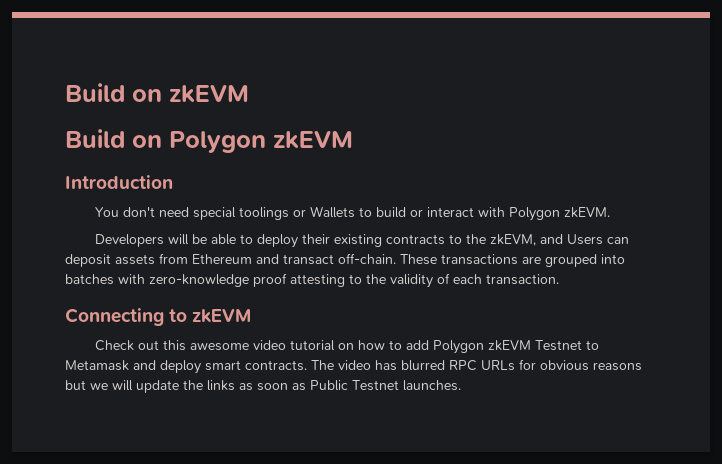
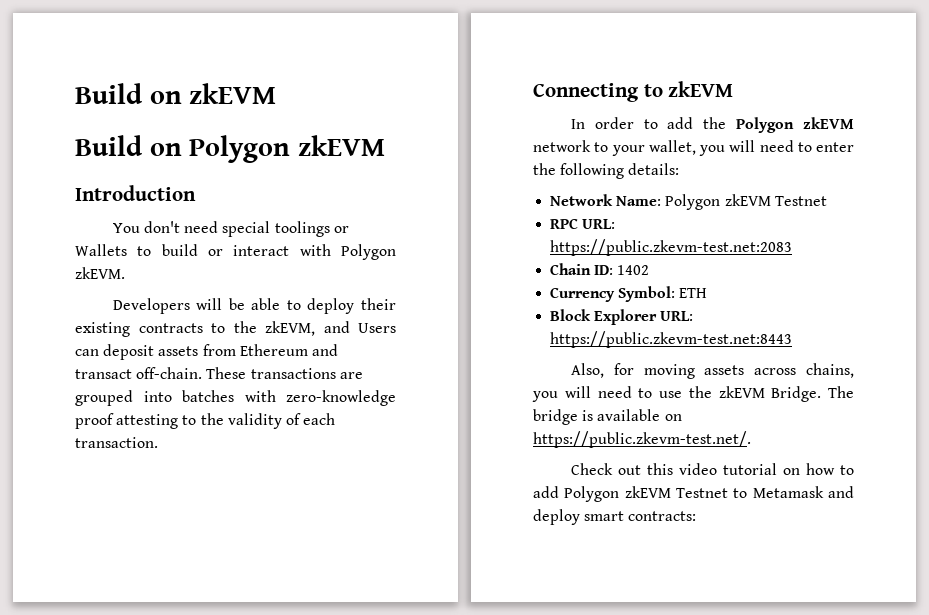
+ In order to add the Polygon zkEVM network to your wallet, you will need to enter the following details:
+ Network Name: Polygon zkEVM Testnet
+ RPC URL: https://public.zkevm-test.net:2083
+ Chain ID: 1402
+ Currency Symbol: ETH
+ Block Explorer URL: https://public.zkevm-test.net:8443
+ Also, for moving assets across chains, you will need to use the zkEVM Bridge. The bridge is available on https://public.zkevm-test.net/.
- Check out this awesome video tutorial on how to add Polygon zkEVM Testnet to Metamask and deploy smart contracts. The video has blurred RPC URLs for obvious reasons but we will update the links as soon as Public Testnet launches.
+ Check out this video tutorial on how to add Polygon zkEVM Testnet to Metamask and deploy smart contracts:

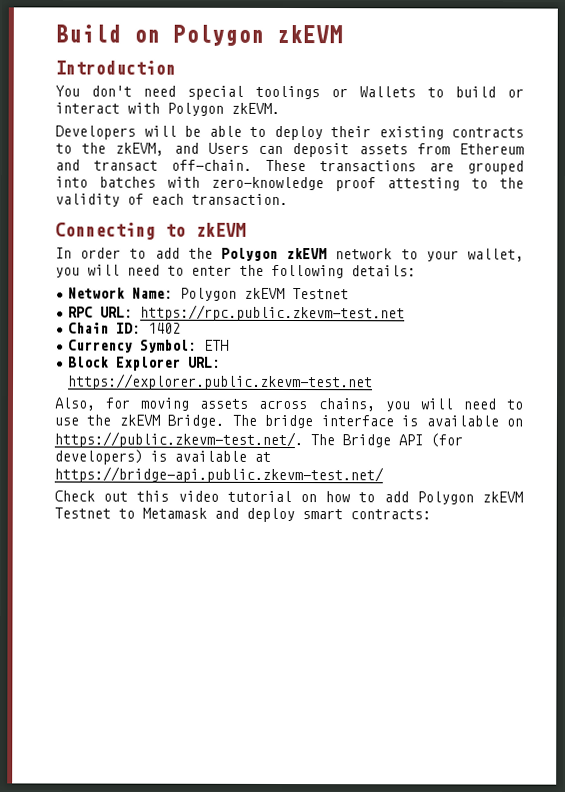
- Build on zkEVM
- RPC URL: https://public.zkevm-test.net:2083
+ RPC URL: https://rpc.public.zkevm-test.net
- Block Explorer URL: https://public.zkevm-test.net:8443
+ Block Explorer URL: https://explorer.public.zkevm-test.net
- The bridge is available on https://public.zkevm-test.net/.
+ The bridge interface is available on https://public.zkevm-test.net/. The Bridge API (for developers) is available at https://bridge-api.public.zkevm-test.net/

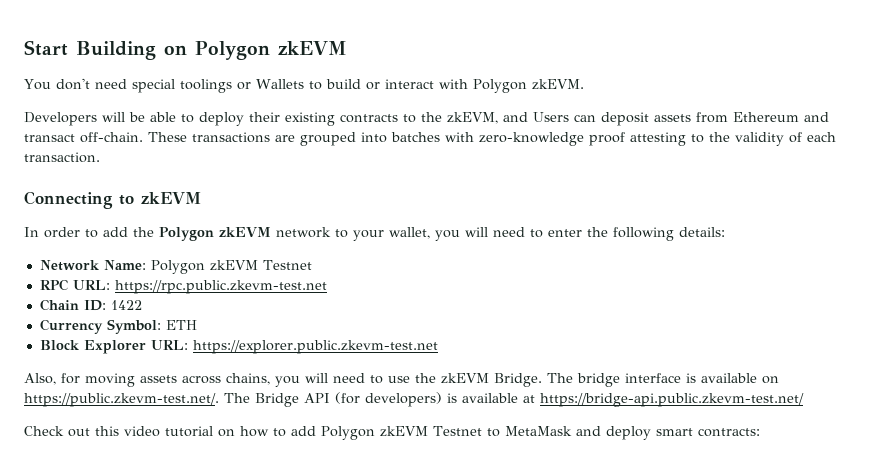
- Build on Polygon zkEVM
+ Start Building on Polygon zkEVM
- Introduction
- Chain ID: 1402
+ Chain ID: 1422
- Check out this video tutorial on how to add Polygon zkEVM Testnet to Metamask and deploy smart contracts:
+ Check out this video tutorial on how to add Polygon zkEVM Testnet to MetaMask and deploy smart contracts:

